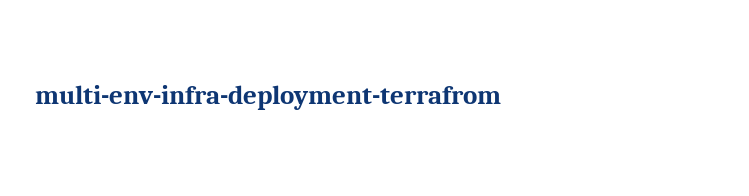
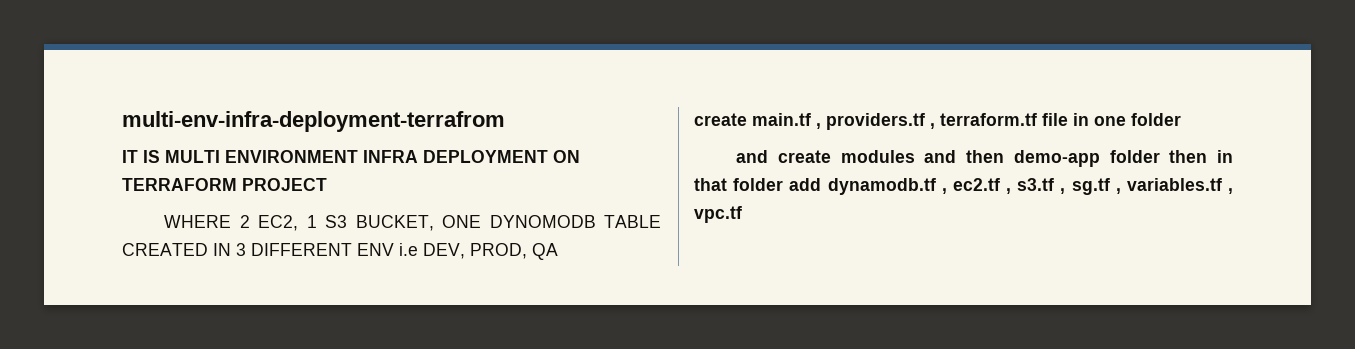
+ IT IS MULTI ENVIRONMENT INFRA DEPLOYMENT ON TERRAFORM PROJECT
+ WHERE 2 EC2, 1 S3 BUCKET, ONE DYNOMODB TABLE CREATED IN 3 DIFFERENT ENV i.e DEV, PROD, QA
+ create main.tf , providers.tf , terraform.tf file in one folder
+ and create modules and then demo-app folder then in that folder add dynamodb.tf , ec2.tf , s3.tf , sg.tf , variables.tf , vpc.tf

